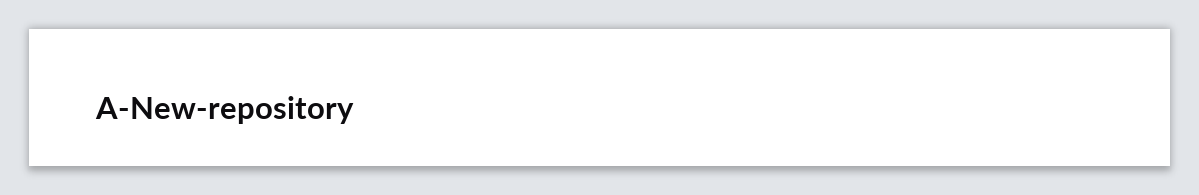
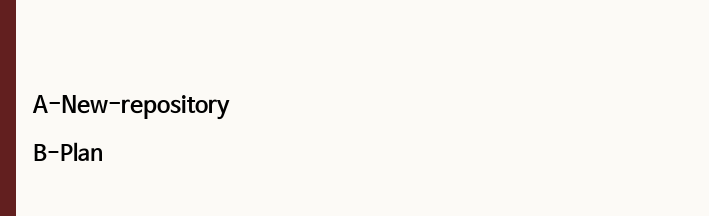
+ B-Plan

